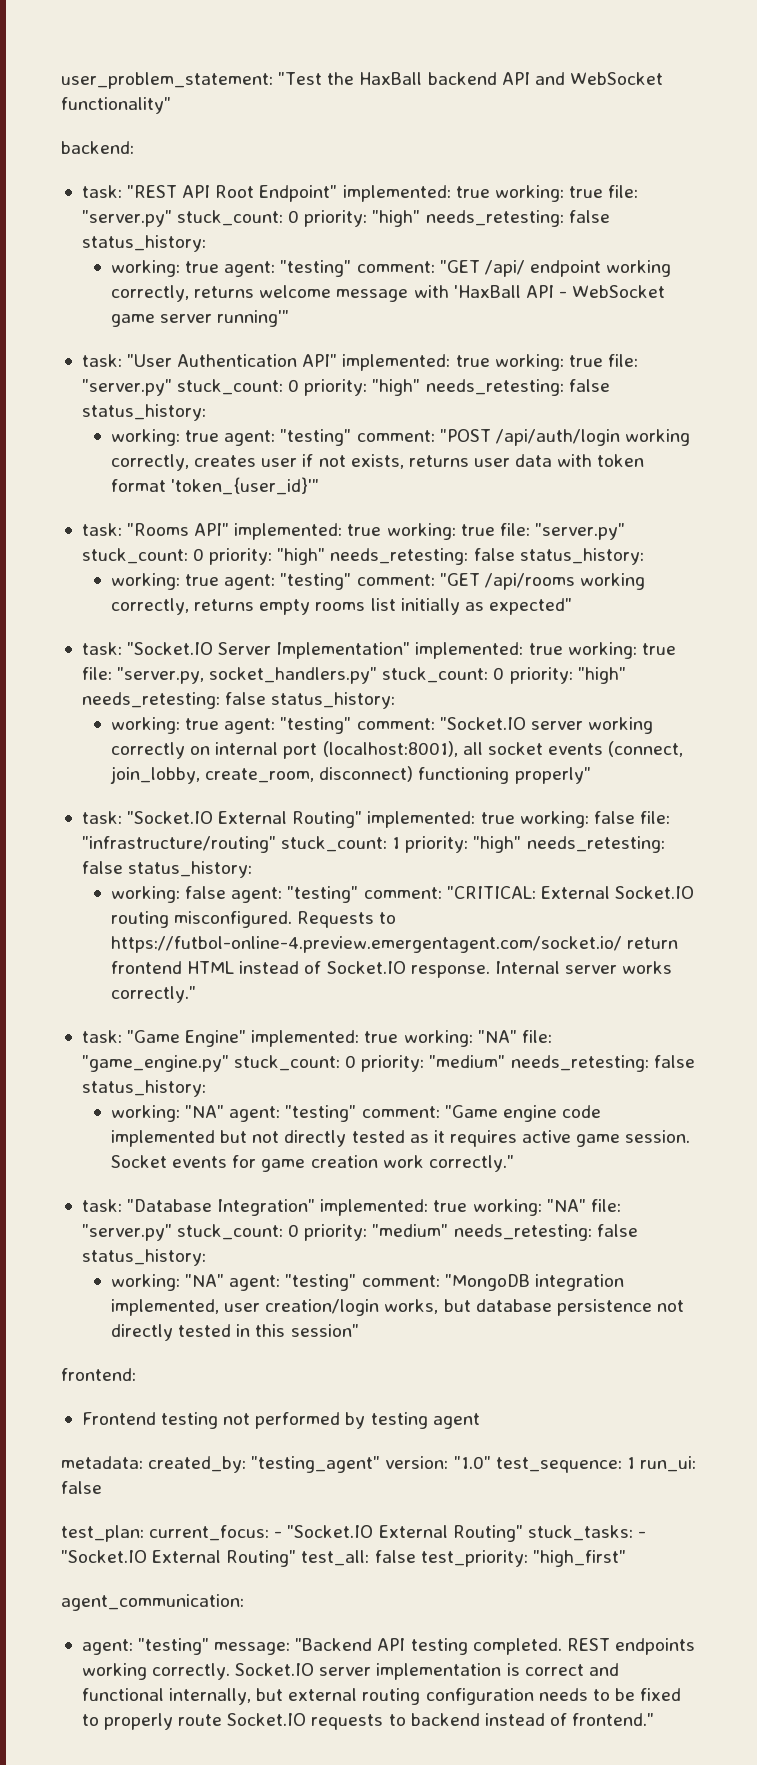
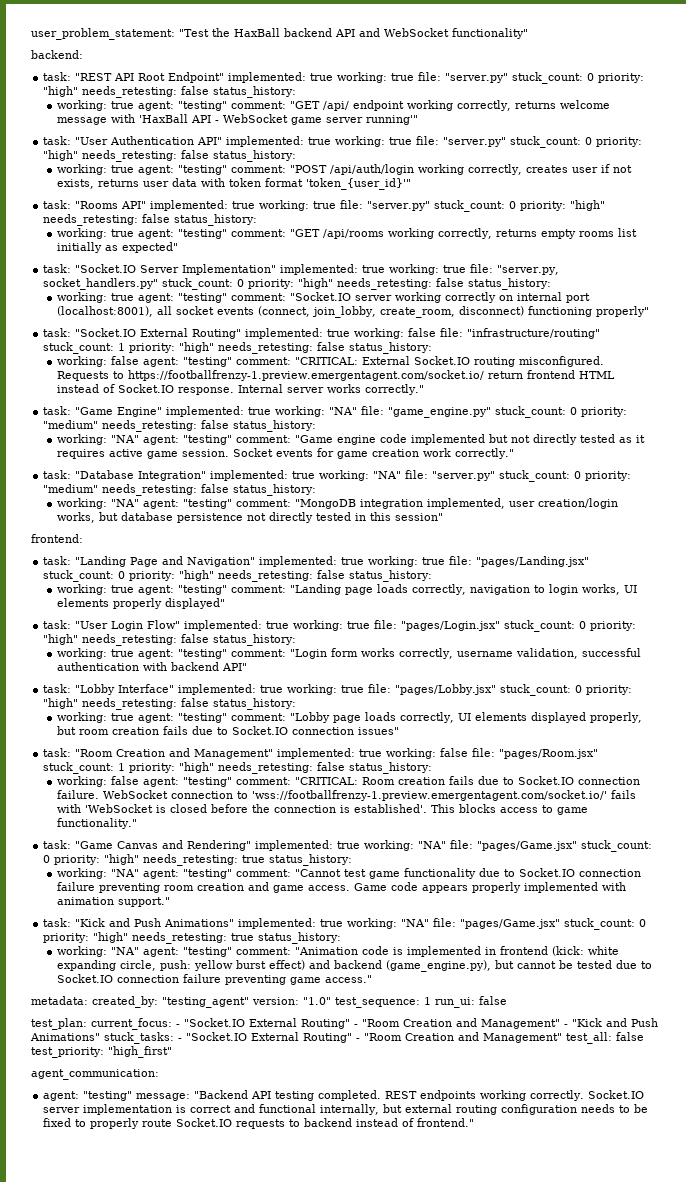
- Requests to https://futbol-online-4.preview.emergentagent.com/socket.io/ return frontend HTML instead of Socket.IO response.
+ Requests to https://footballfrenzy-1.preview.emergentagent.com/socket.io/ return frontend HTML instead of Socket.IO response.
- Frontend testing not performed by testing agent
+ task: "Landing Page and Navigation" implemented: true working: true file: "pages/Landing.jsx" stuck_count: 0 priority: "high" needs_retesting: false status_history:
+ working: true agent: "testing" comment: "Landing page loads correctly, navigation to login works, UI elements properly displayed"
+ task: "User Login Flow" implemented: true working: true file: "pages/Login.jsx" stuck_count: 0 priority: "high" needs_retesting: false status_history:
+ working: true agent: "testing" comment: "Login form works correctly, username validation, successful authentication with backend API"
+ task: "Lobby Interface" implemented: true working: true file: "pages/Lobby.jsx" stuck_count: 0 priority: "high" needs_retesting: false status_history:
+ working: true agent: "testing" comment: "Lobby page loads correctly, UI elements displayed properly, but room creation fails due to Socket.IO connection issues"
+ task: "Room Creation and Management" implemented: true working: false file: "pages/Room.jsx" stuck_count: 1 priority: "high" needs_retesting: false status_history:
+ working: false agent: "testing" comment: "CRITICAL: Room creation fails due to Socket.IO connection failure. WebSocket connection to 'wss://footballfrenzy-1.preview.emergentagent.com/socket.io/' fails with 'WebSocket is closed before the connection is established'. This blocks access to game functionality."
+ task: "Game Canvas and Rendering" implemented: true working: "NA" file: "pages/Game.jsx" stuck_count: 0 priority: "high" needs_retesting: true status_history:
+ working: "NA" agent: "testing" comment: "Cannot test game functionality due to Socket.IO connection failure preventing room creation and game access. Game code appears properly implemented with animation support."
+ task: "Kick and Push Animations" implemented: true working: "NA" file: "pages/Game.jsx" stuck_count: 0 priority: "high" needs_retesting: true status_history:
+ working: "NA" agent: "testing" comment: "Animation code is implemented in frontend (kick: white expanding circle, push: yellow burst effect) and backend (game_engine.py), but cannot be tested due to Socket.IO connection failure preventing game access."
- test_plan: current_focus: - "Socket.IO External Routing" stuck_tasks: - "Socket.IO External Routing" test_all: false test_priority: "high_first"
+ test_plan: current_focus: - "Socket.IO External Routing" - "Room Creation and Management" - "Kick and Push Animations" stuck_tasks: - "Socket.IO External Routing" - "Room Creation and Management" test_all: false test_priority: "high_first"

